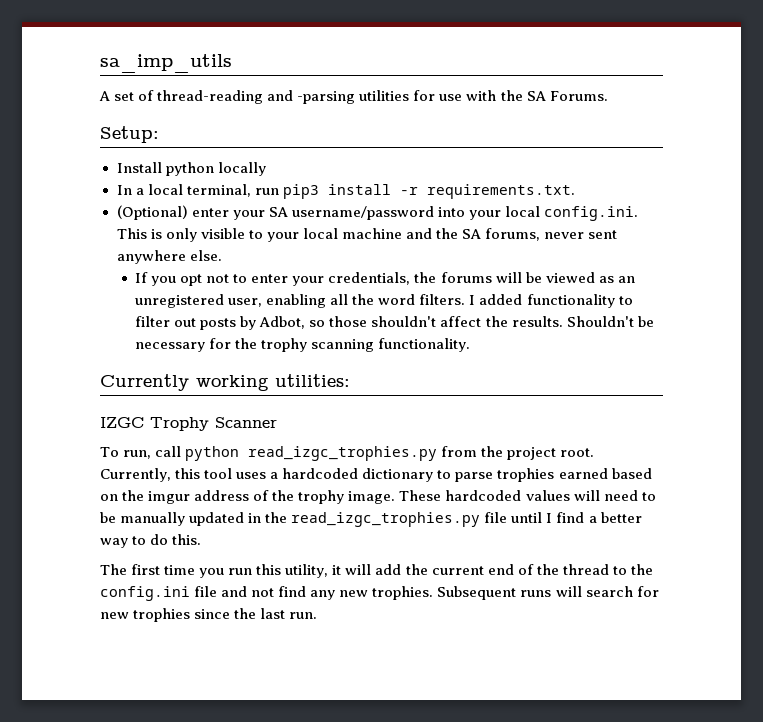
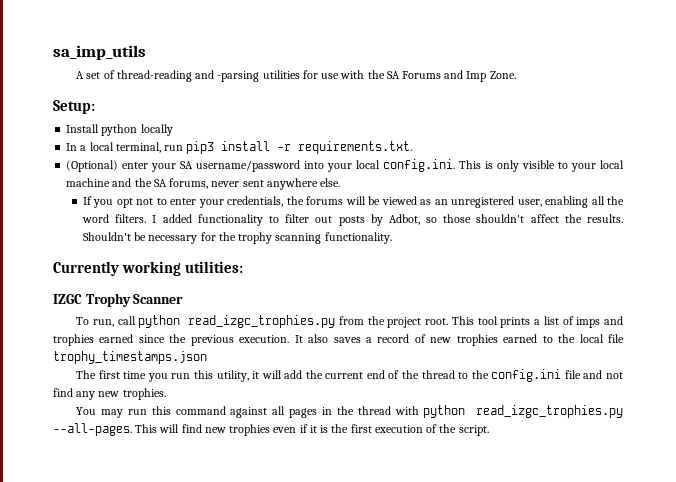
- A set of thread-reading and -parsing utilities for use with the SA Forums.
+ A set of thread-reading and -parsing utilities for use with the SA Forums and Imp Zone.
- Currently, this tool uses a hardcoded dictionary to parse trophies earned based on the imgur address of the trophy image. These hardcoded values will need to be manually updated in the read_izgc_trophies.py file until I find a better way to do this.
+ This tool prints a list of imps and trophies earned since the previous execution. It also saves a record of new trophies earned to the local file trophy_timestamps.json
- The first time you run this utility, it will add the current end of the thread to the config.ini file and not find any new trophies. Subsequent runs will search for new trophies since the last run.
+ The first time you run this utility, it will add the current end of the thread to the config.ini file and not find any new trophies.
+ You may run this command against all pages in the thread with python read_izgc_trophies.py --all-pages. This will find new trophies even if it is the first execution of the script.

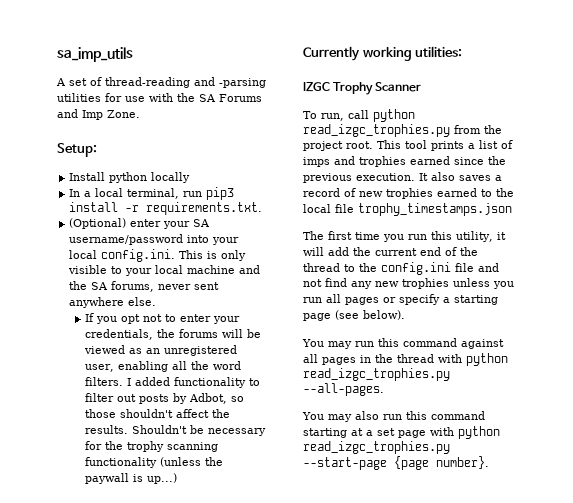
- Shouldn't be necessary for the trophy scanning functionality.
+ Shouldn't be necessary for the trophy scanning functionality (unless the paywall is up...)
- The first time you run this utility, it will add the current end of the thread to the config.ini file and not find any new trophies.
+ The first time you run this utility, it will add the current end of the thread to the config.ini file and not find any new trophies unless you run all pages or specify a starting page (see below).
- You may run this command against all pages in the thread with python read_izgc_trophies.py --all-pages. This will find new trophies even if it is the first execution of the script.
+ You may run this command against all pages in the thread with python read_izgc_trophies.py --all-pages.
+ You may also run this command starting at a set page with python read_izgc_trophies.py --start-page {page number}.

